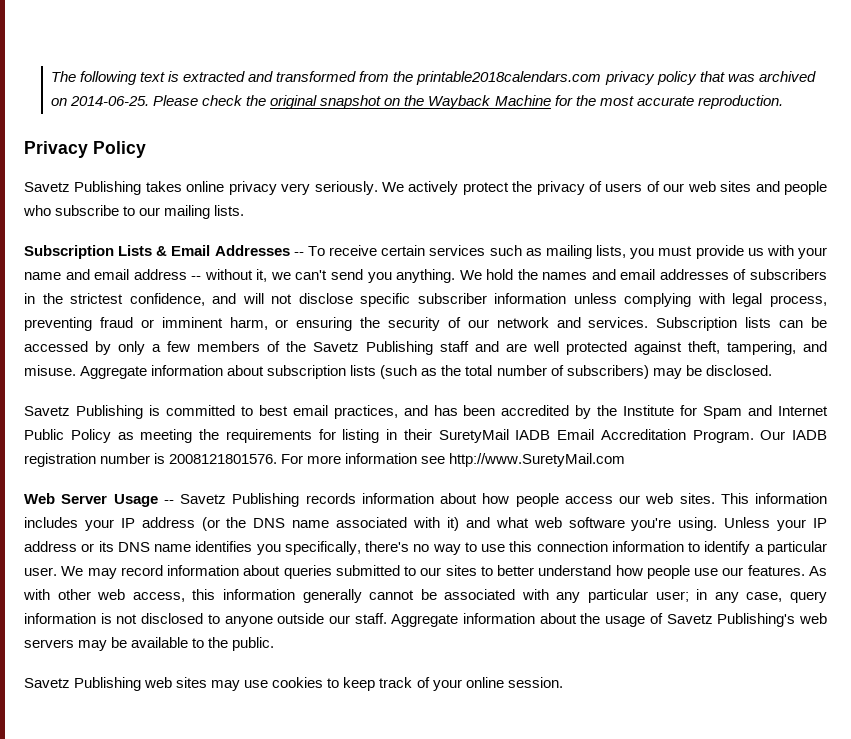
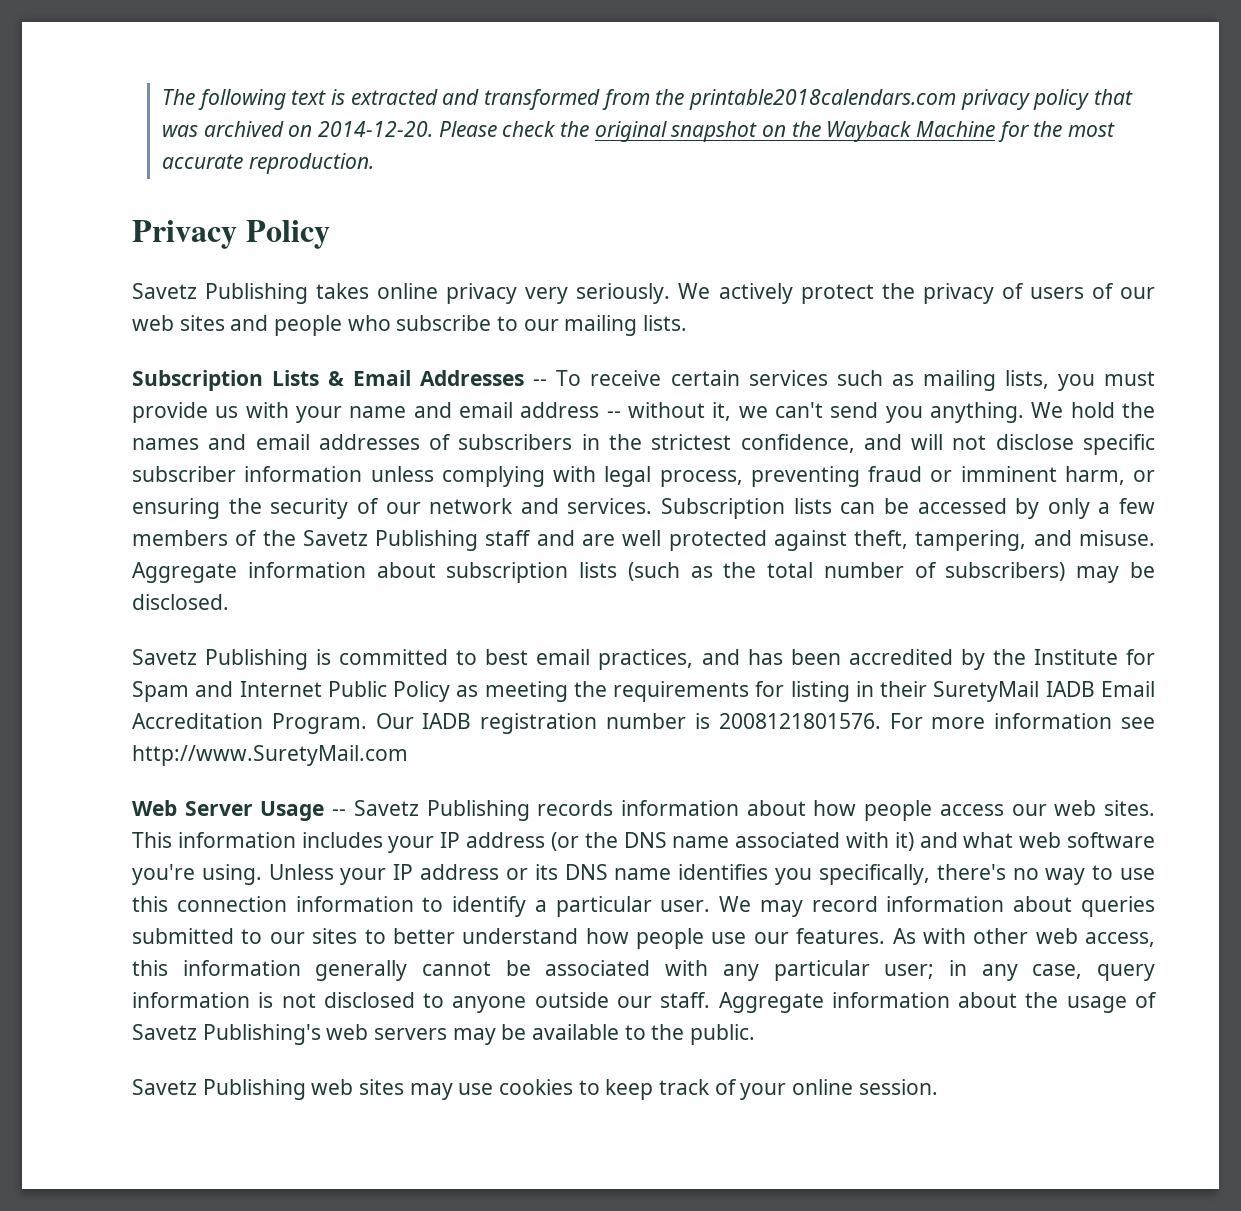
- The following text is extracted and transformed from the printable2018calendars.com privacy policy that was archived on 2014-06-25.
+ The following text is extracted and transformed from the printable2018calendars.com privacy policy that was archived on 2014-12-20.

